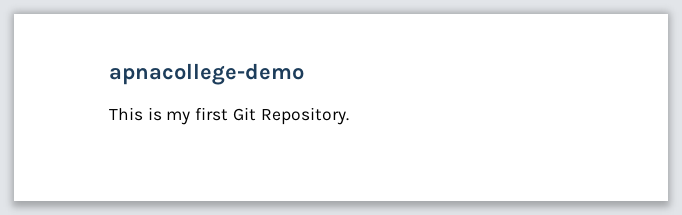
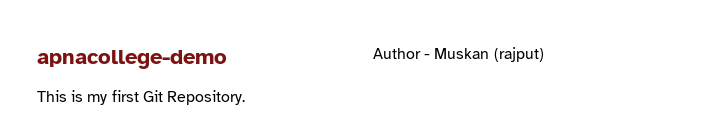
+ Author - Muskan (rajput)

